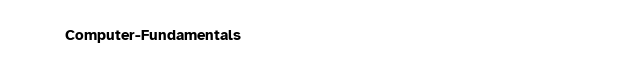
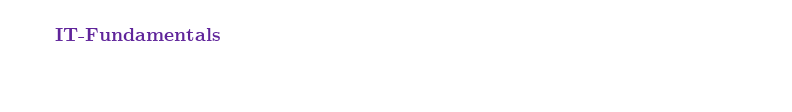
- Computer-Fundamentals
+ IT-Fundamentals

